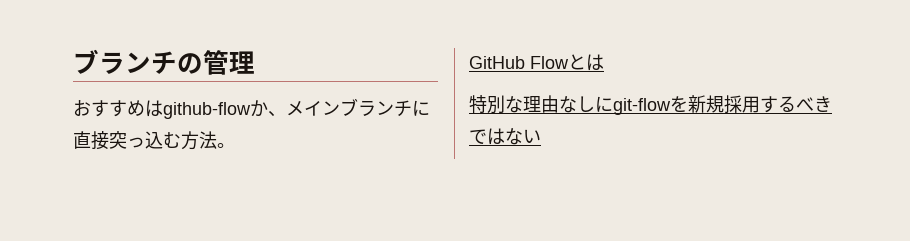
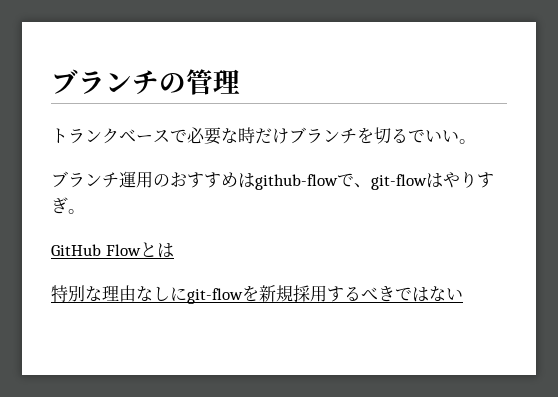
- おすすめはgithub-flowか、メインブランチに直接突っ込む方法。
+ トランクベースで必要な時だけブランチを切るでいい。
+ ブランチ運用のおすすめはgithub-flowで、git-flowはやりすぎ。

